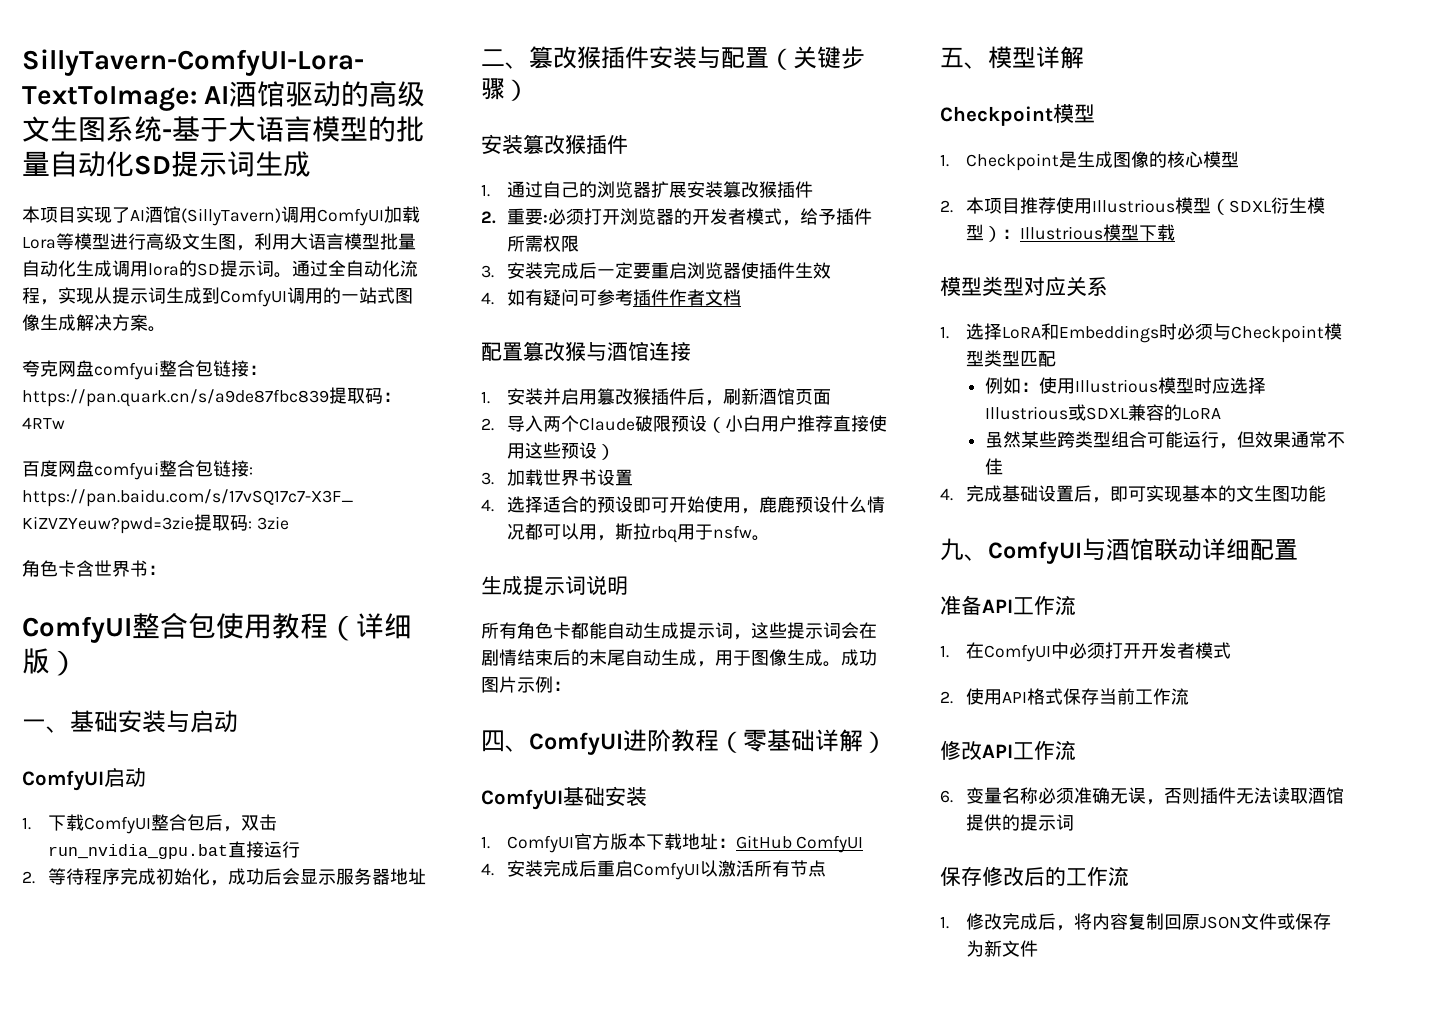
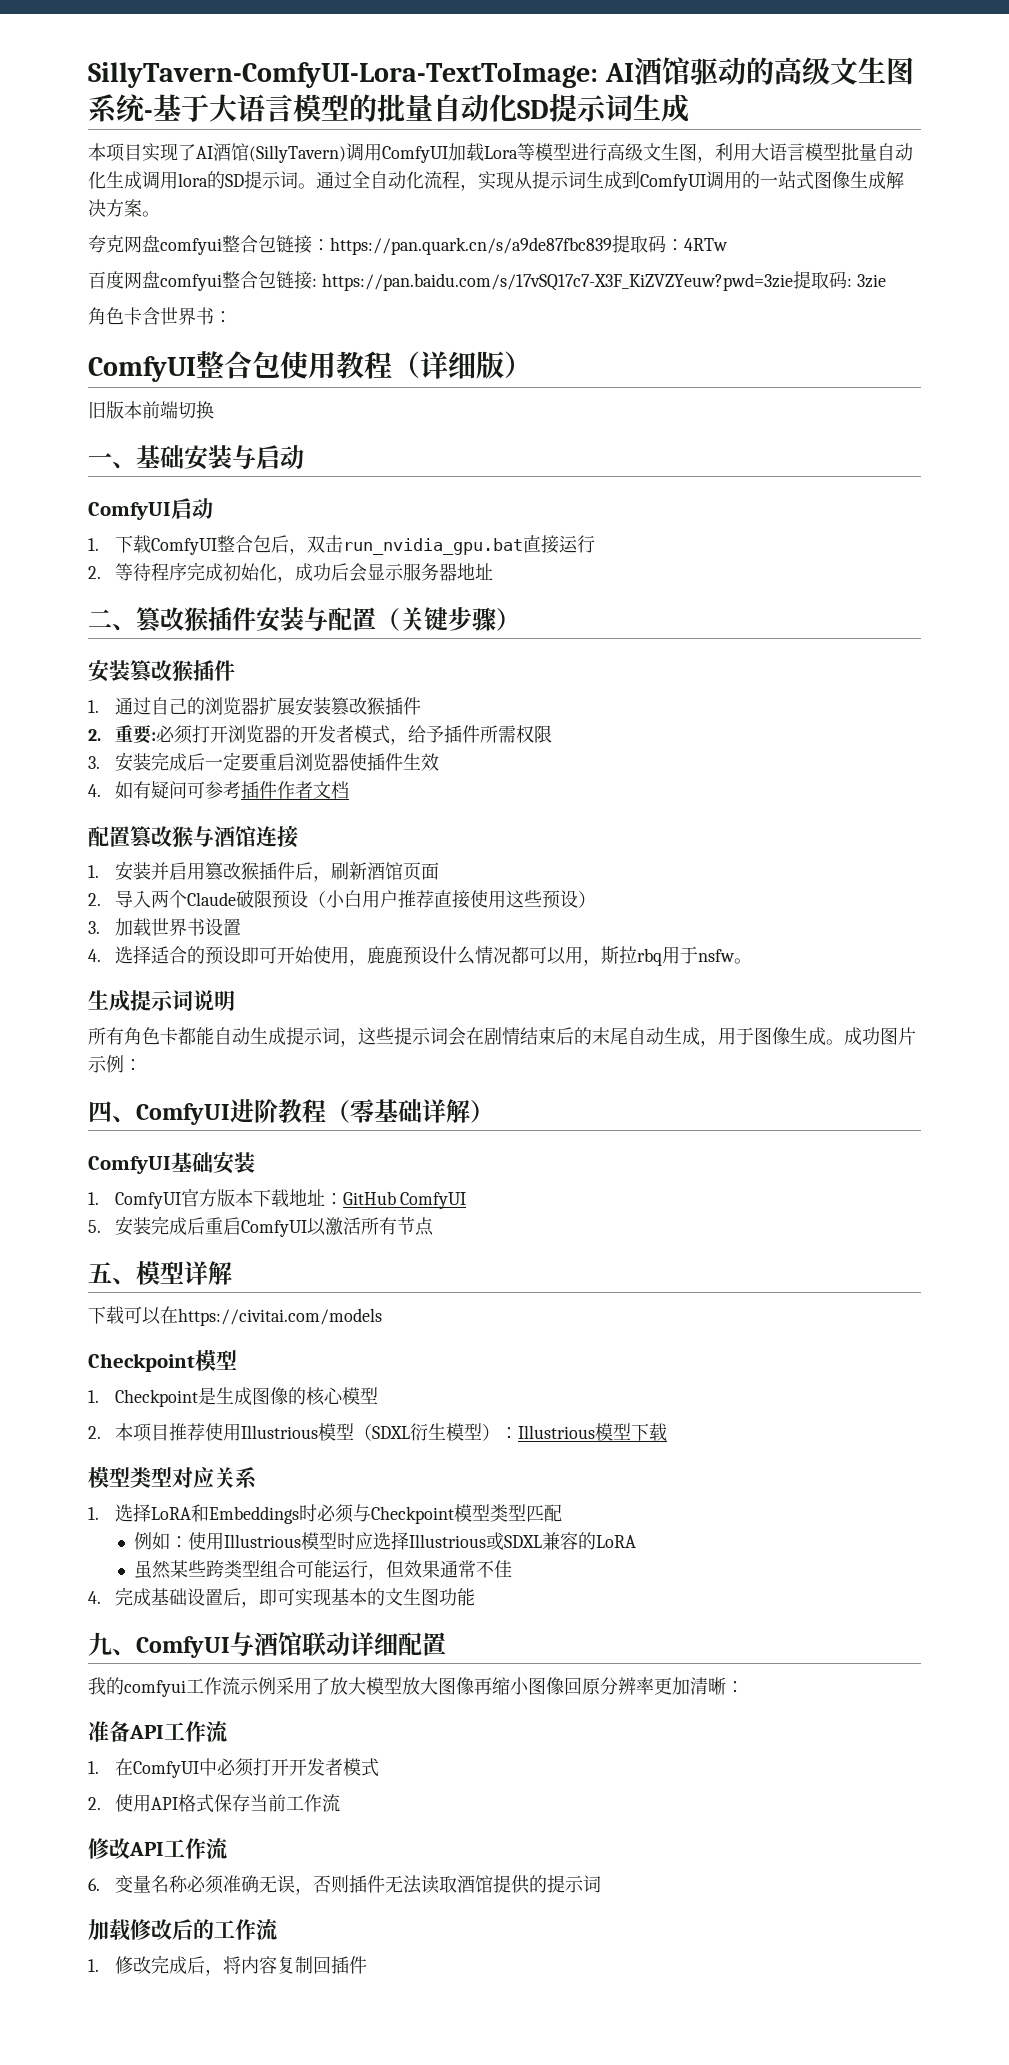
+ 旧版本前端切换
- 4.安装完成后重启ComfyUI以激活所有节点
+ 5.安装完成后重启ComfyUI以激活所有节点
+ 下载可以在https://civitai.com/models
+ 我的comfyui工作流示例采用了放大模型放大图像再缩小图像回原分辨率更加清晰：
- 保存修改后的工作流
+ 加载修改后的工作流
- 1.修改完成后，将内容复制回原JSON文件或保存为新文件
+ 1.修改完成后，将内容复制回插件

